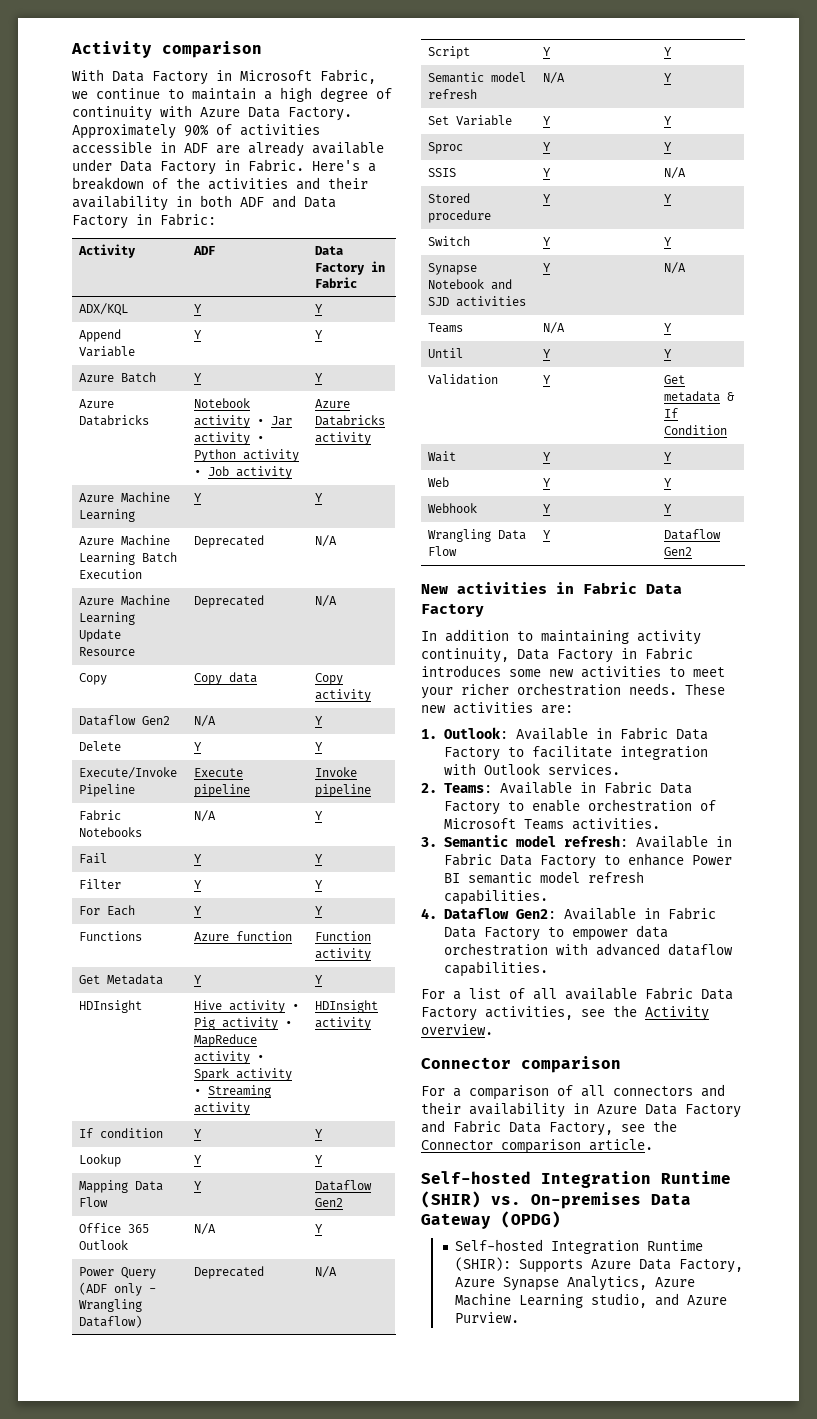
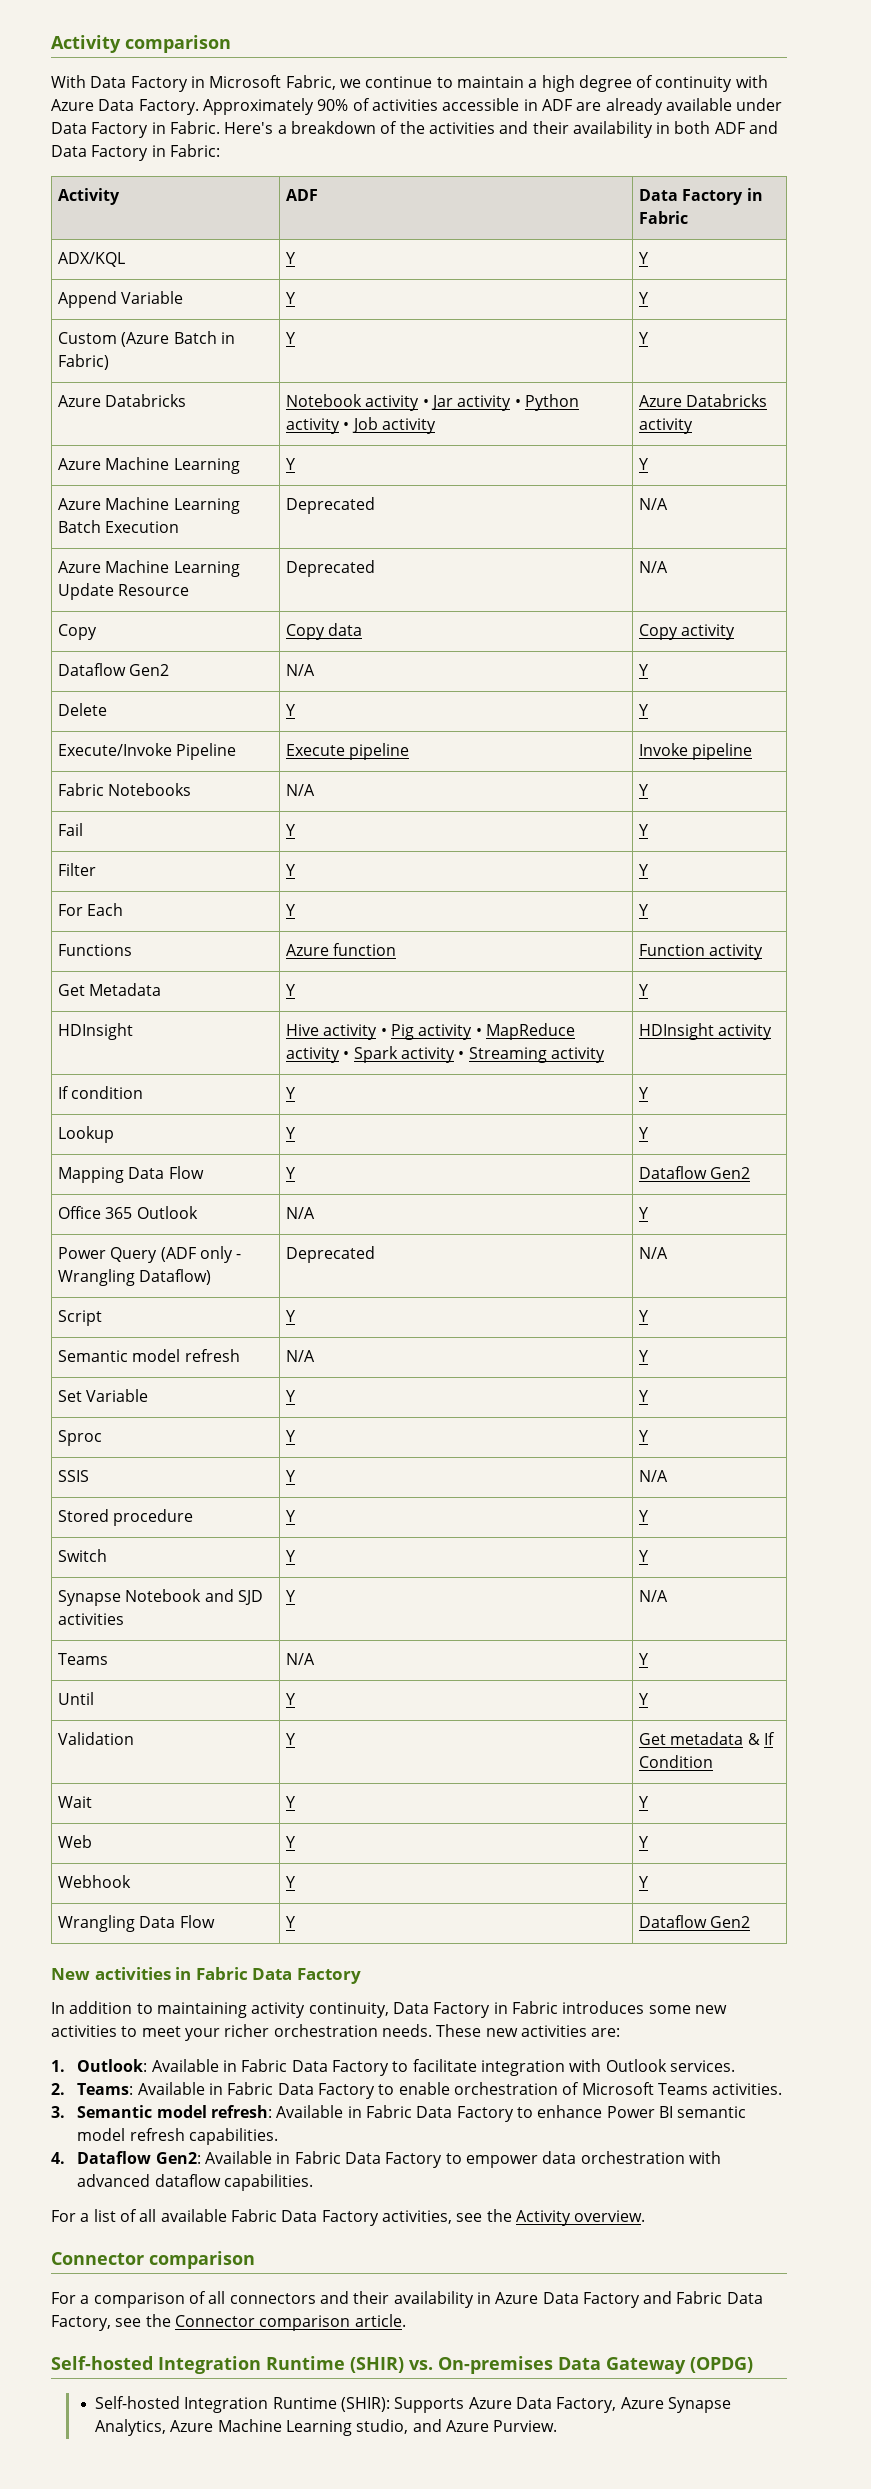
- Azure Batch | Y | Y
+ Custom (Azure Batch in Fabric) | Y | Y

